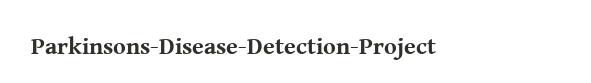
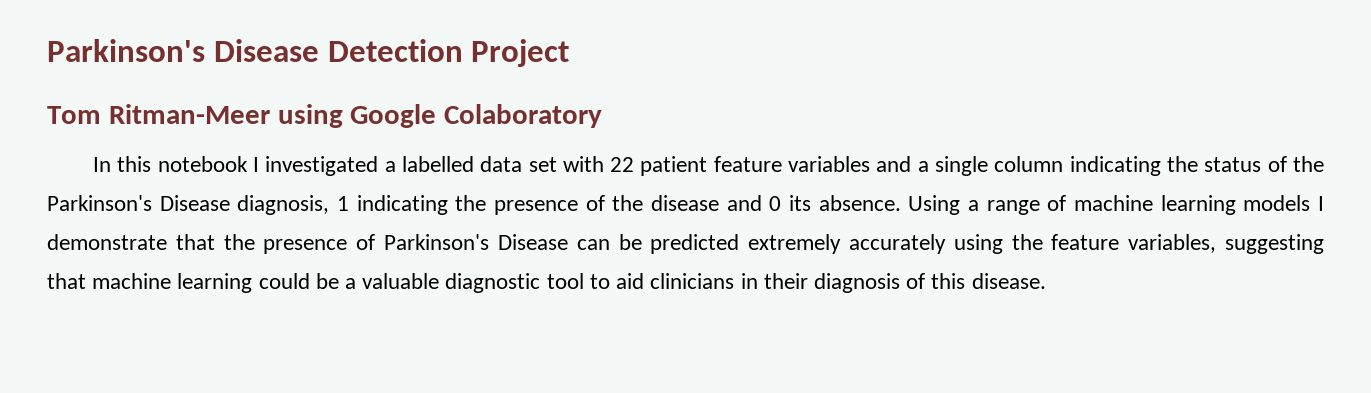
- Parkinsons-Disease-Detection-Project
+ Parkinson's Disease Detection Project
+ Tom Ritman-Meer using Google Colaboratory
+ In this notebook I investigated a labelled data set with 22 patient feature variables and a single column indicating the status of the Parkinson's Disease diagnosis, 1 indicating the presence of the disease and 0 its absence. Using a range of machine learning models I demonstrate that the presence of Parkinson's Disease can be predicted extremely accurately using the feature variables, suggesting that machine learning could be a valuable diagnostic tool to aid clinicians in their diagnosis of this disease.

